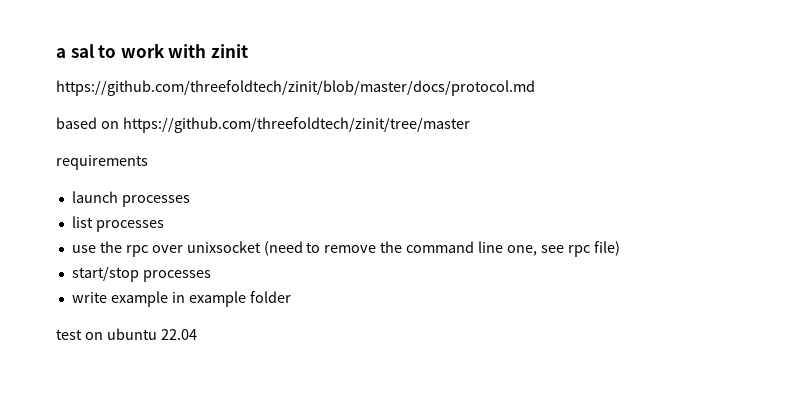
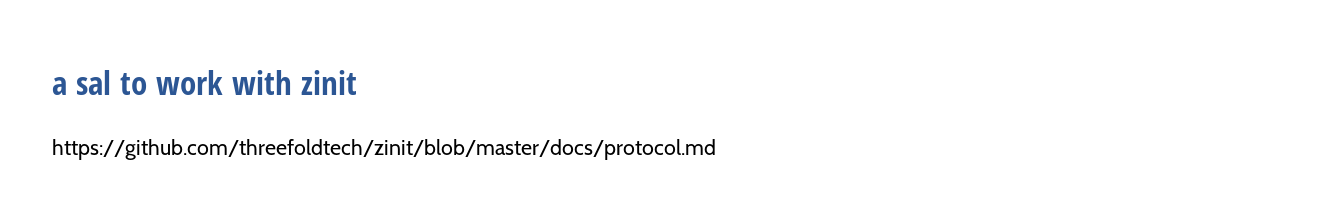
- based on https://github.com/threefoldtech/zinit/tree/master
- requirements
- launch processes
- list processes
- use the rpc over unixsocket (need to remove the command line one, see rpc file)
- start/stop processes
- write example in example folder
- test on ubuntu 22.04

